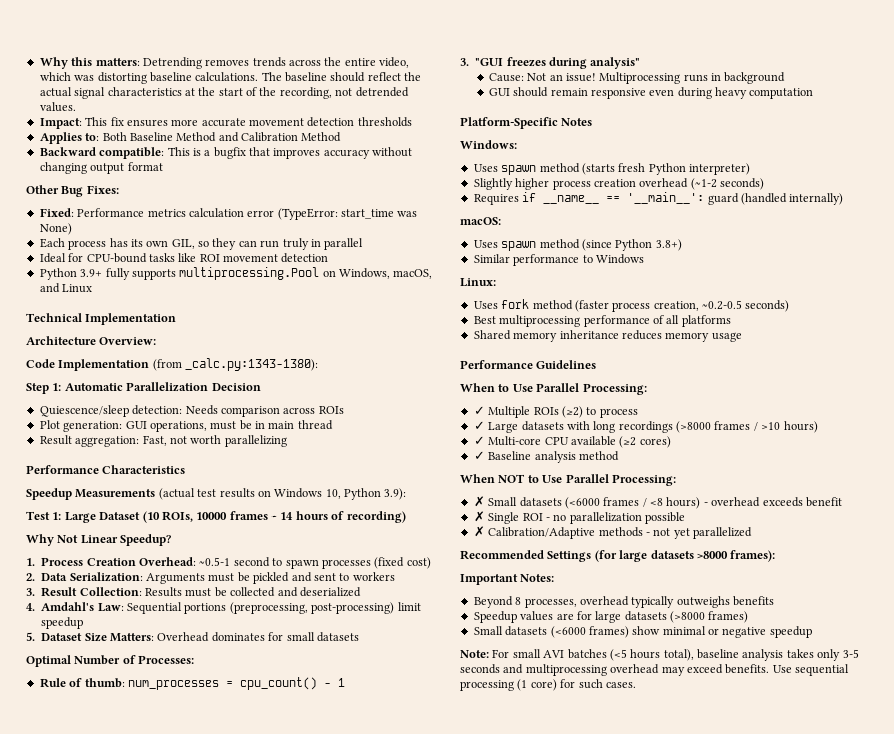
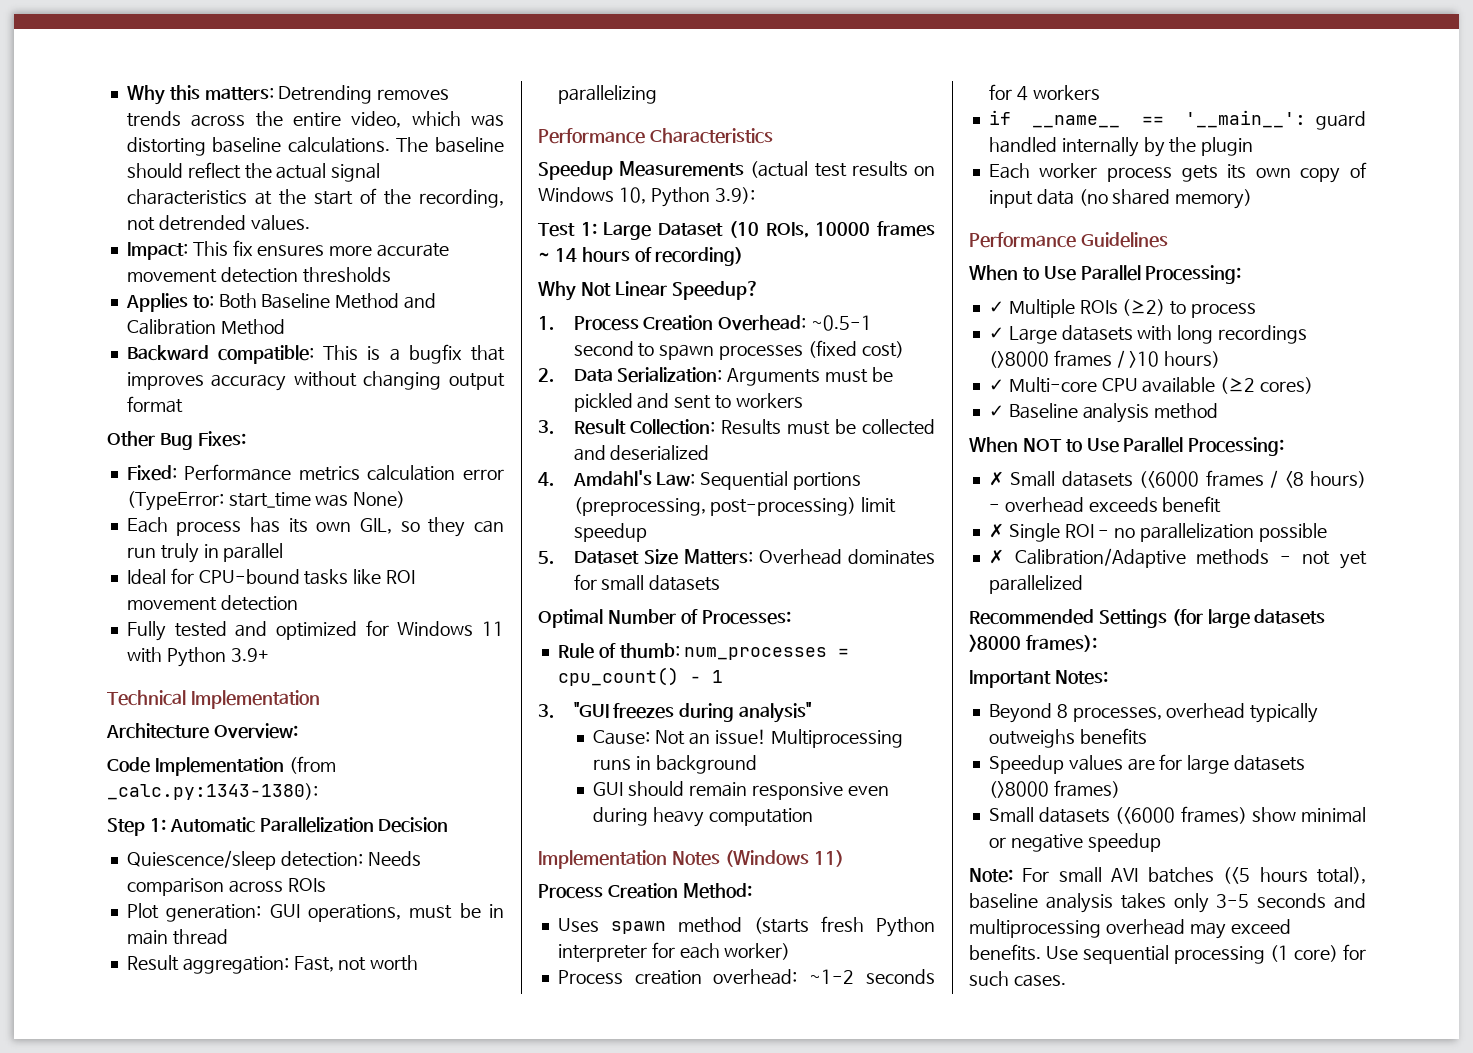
- Python 3.9+ fully supports multiprocessing.Pool on Windows, macOS, and Linux
+ Fully tested and optimized for Windows 11 with Python 3.9+
- Platform-Specific Notes
- Windows:
+ Implementation Notes (Windows 11)
+ Process Creation Method:
- Uses spawn method (starts fresh Python interpreter)
- Slightly higher process creation overhead (~1-2 seconds)
- Requires if __name__ == '__main__': guard (handled internally)
- macOS:
- Uses spawn method (since Python 3.8+)
- Similar performance to Windows
- Linux:
- Uses fork method (faster process creation, ~0.2-0.5 seconds)
- Best multiprocessing performance of all platforms
- Shared memory inheritance reduces memory usage
+ Uses spawn method (starts fresh Python interpreter for each worker)
+ Process creation overhead: ~1-2 seconds for 4 workers
+ if __name__ == '__main__': guard handled internally by the plugin
+ Each worker process gets its own copy of input data (no shared memory)

